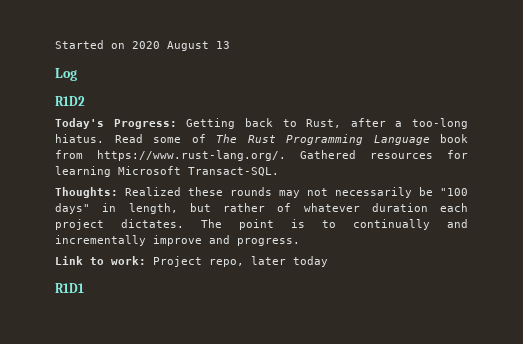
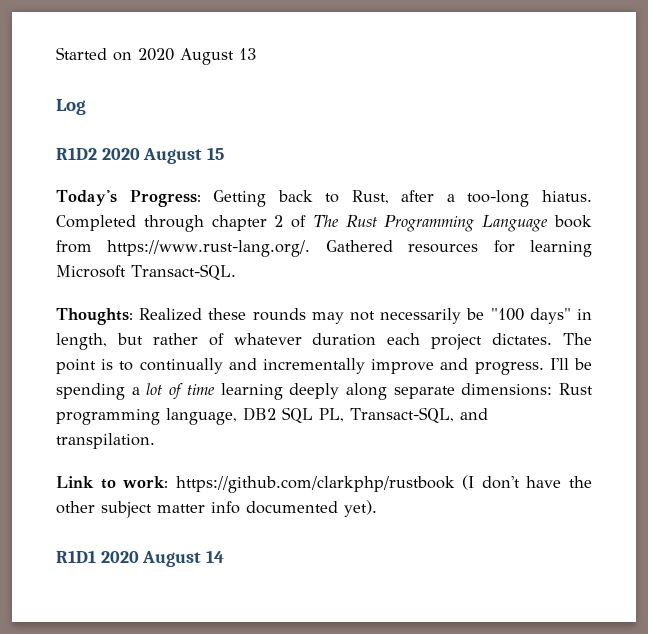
- R1D2
+ R1D2 2020 August 15
- Read some of The Rust Programming Language book from https://www.rust-lang.org/. Gathered resources for learning Microsoft Transact-SQL.
+ Completed through chapter 2 of The Rust Programming Language book from https://www.rust-lang.org/. Gathered resources for learning Microsoft Transact-SQL.
- The point is to continually and incrementally improve and progress.
- Link to work: Project repo, later today
- R1D1
+ The point is to continually and incrementally improve and progress. I'll be spending a lot of time learning deeply along separate dimensions: Rust programming language, DB2 SQL PL, Transact-SQL, and transpilation.
+ Link to work: https://github.com/clarkphp/rustbook (I don't have the other subject matter info documented yet).
+ R1D1 2020 August 14

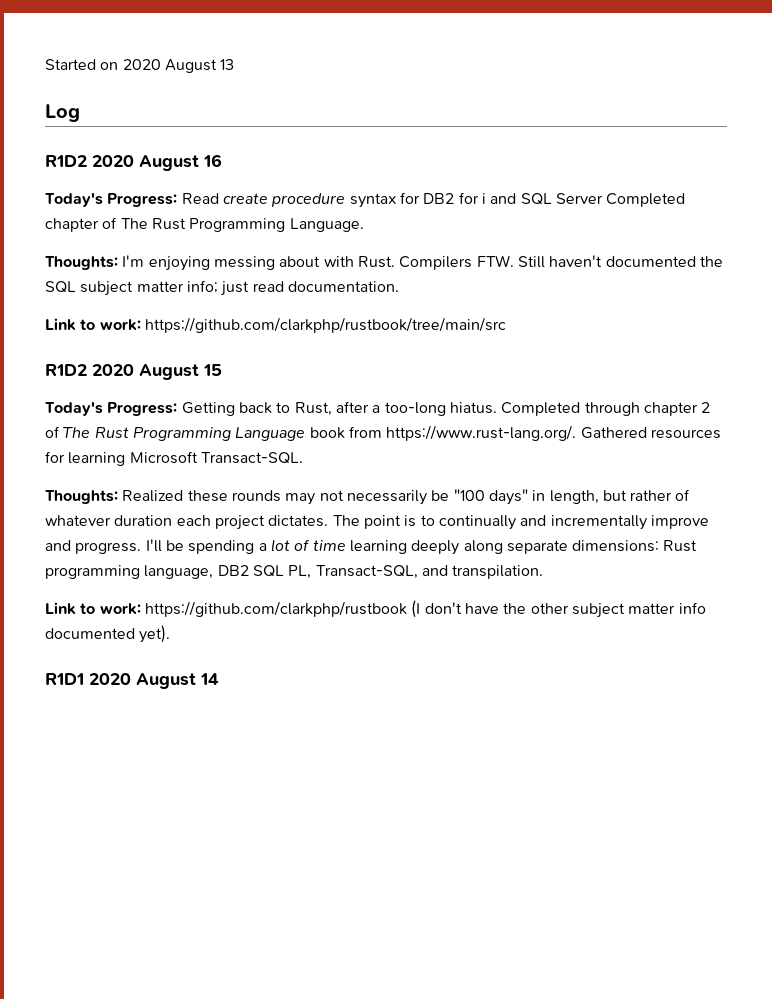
+ R1D2 2020 August 16
+ Today's Progress: Read create procedure syntax for DB2 for i and SQL Server Completed chapter of The Rust Programming Language.
+ Thoughts: I'm enjoying messing about with Rust. Compilers FTW. Still haven't documented the SQL subject matter info; just read documentation.
+ Link to work: https://github.com/clarkphp/rustbook/tree/main/src

